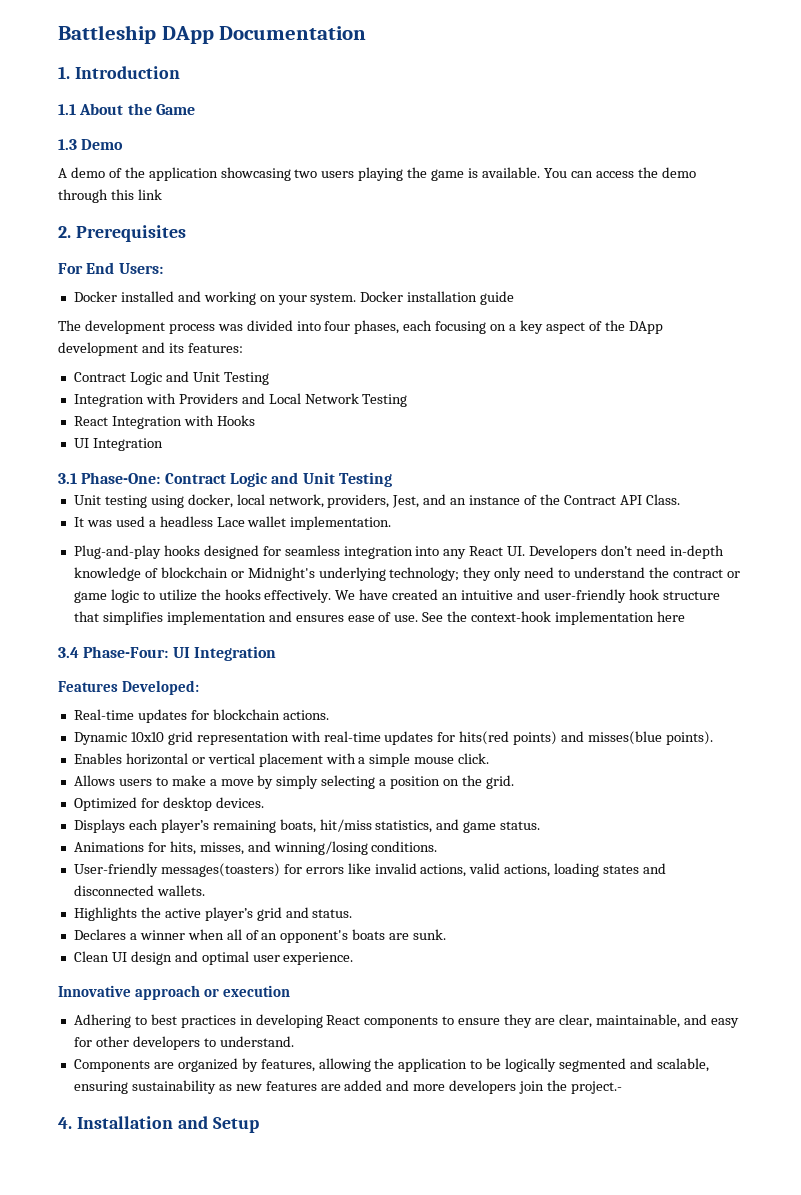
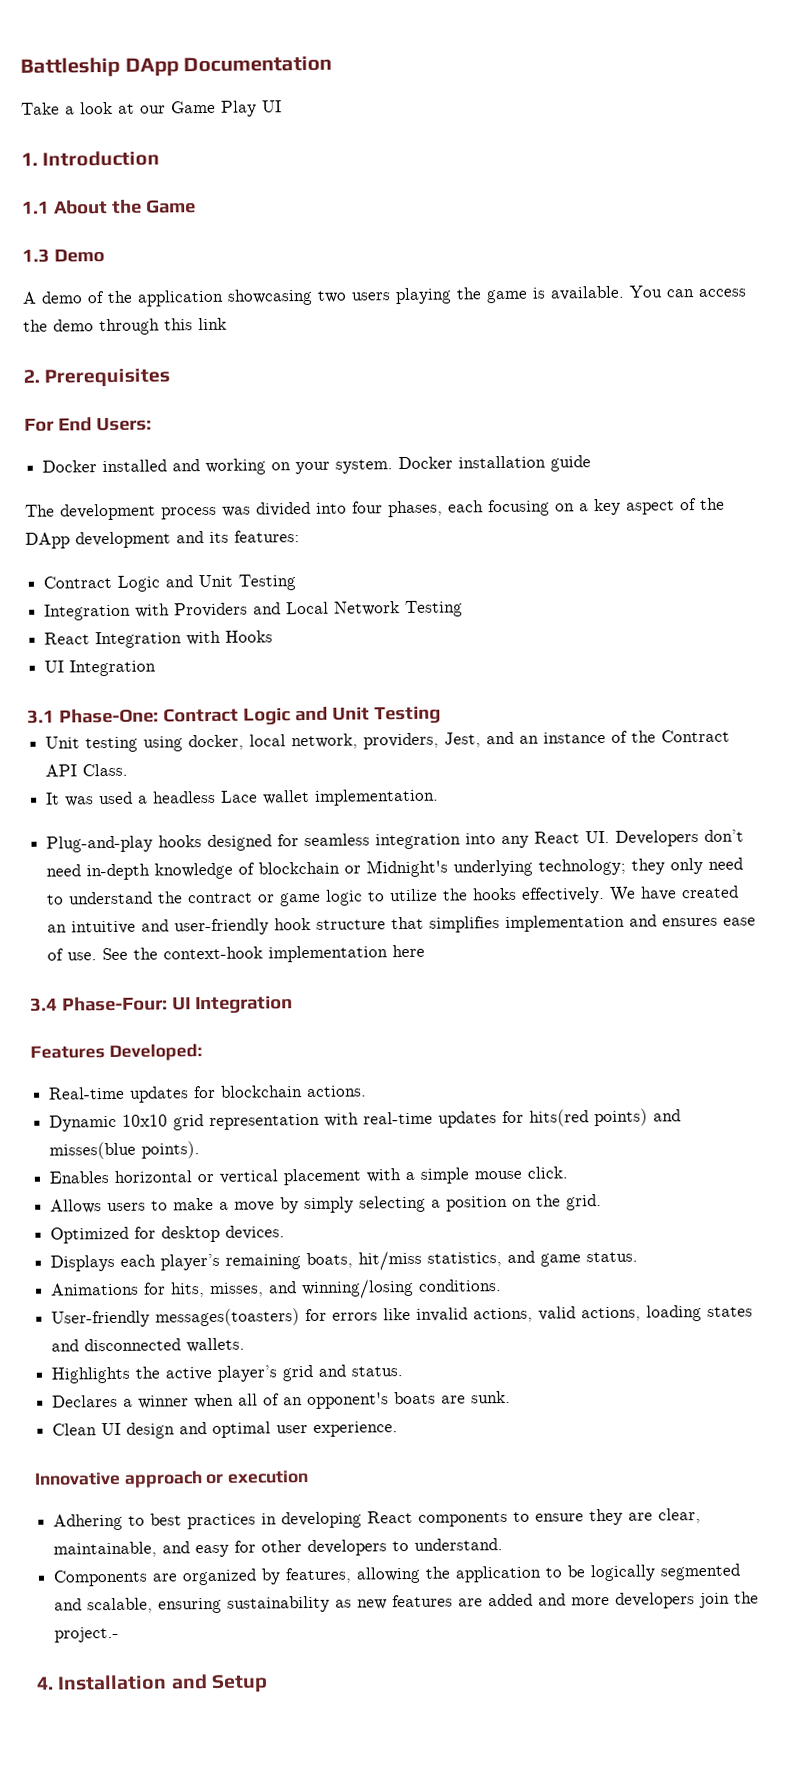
+ Take a look at our Game Play UI

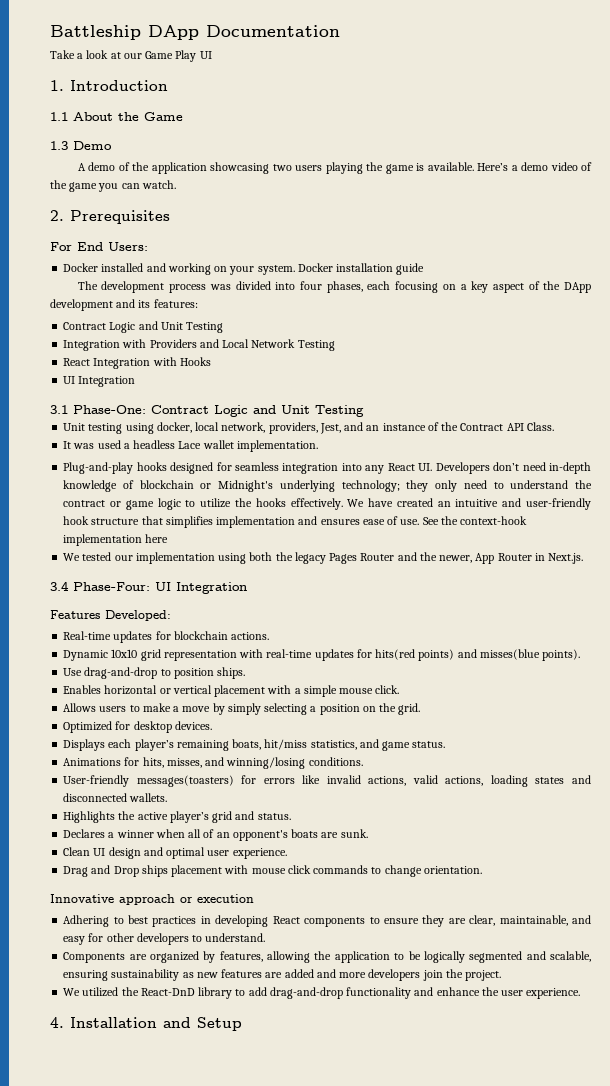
- You can access the demo through this link
+ Here’s a demo video of the game you can watch.
+ We tested our implementation using both the legacy Pages Router and the newer, App Router in Next.js.
+ Use drag-and-drop to position ships.
+ Drag and Drop ships placement with mouse click commands to change orientation.
- Components are organized by features, allowing the application to be logically segmented and scalable, ensuring sustainability as new features are added and more developers join the project.-
+ Components are organized by features, allowing the application to be logically segmented and scalable, ensuring sustainability as new features are added and more developers join the project.
+ We utilized the React-DnD library to add drag-and-drop functionality and enhance the user experience.

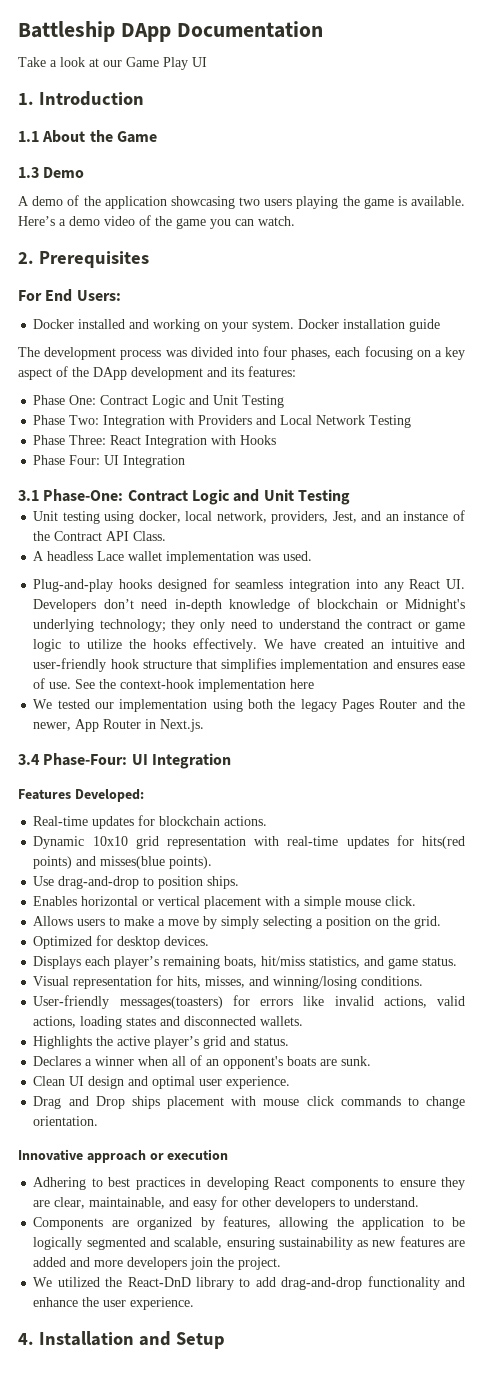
  The development process was divided into four phases, each focusing on a key aspect of the DApp development and its features:
- Contract Logic and Unit Testing
- Integration with Providers and Local Network Testing
+ Phase One: Contract Logic and Unit Testing
+ Phase Two: Integration with Providers and Local Network Testing
- React Integration with Hooks
- UI Integration
+ Phase Three: React Integration with Hooks
+ Phase Four: UI Integration
- It was used a headless Lace wallet implementation.
+ A headless Lace wallet implementation was used.
- Animations for hits, misses, and winning/losing conditions.
+ Visual representation for hits, misses, and winning/losing conditions.

